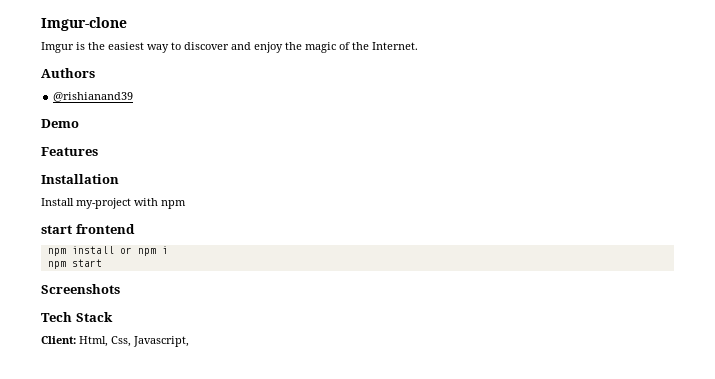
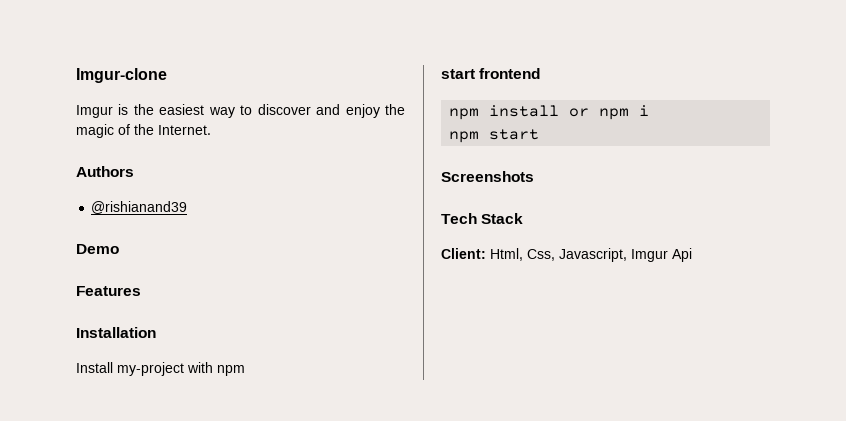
- Client: Html, Css, Javascript,
+ Client: Html, Css, Javascript, Imgur Api

